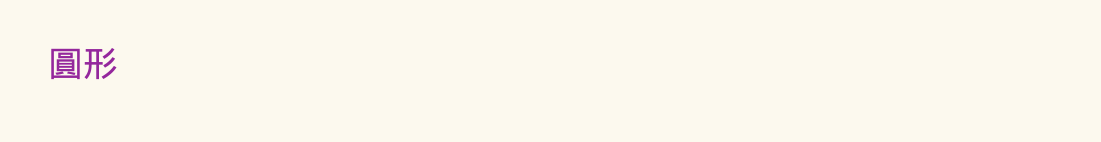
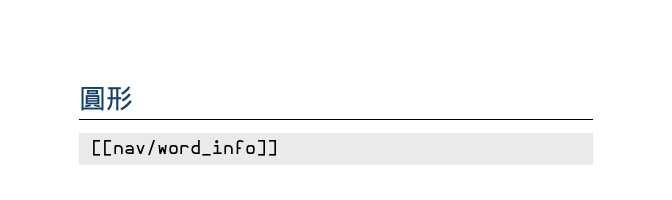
+ [[nav/word_info]]

